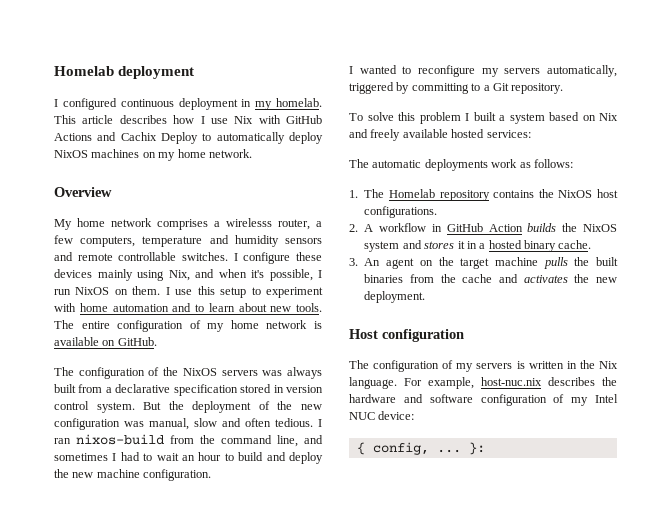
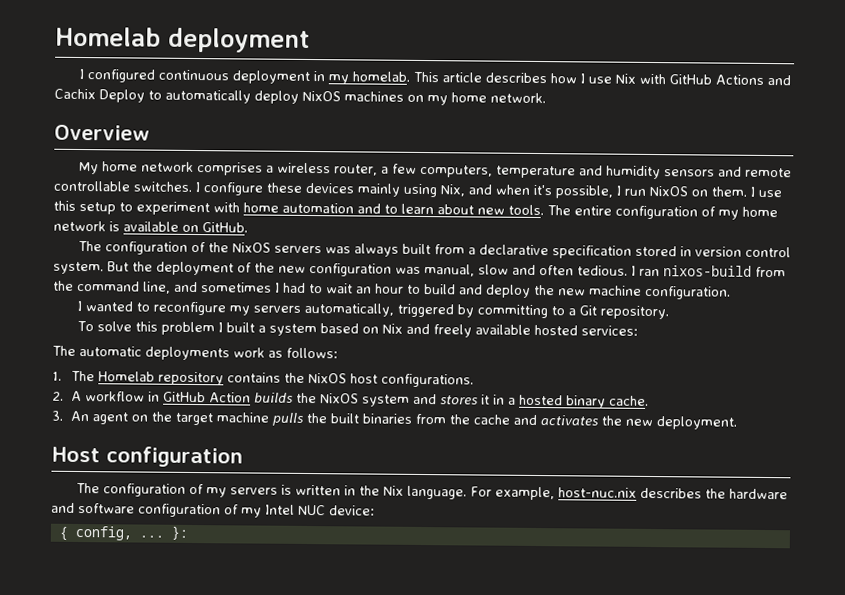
- My home network comprises a wirelesss router, a few computers, temperature and humidity sensors and remote controllable switches.
+ My home network comprises a wireless router, a few computers, temperature and humidity sensors and remote controllable switches.

